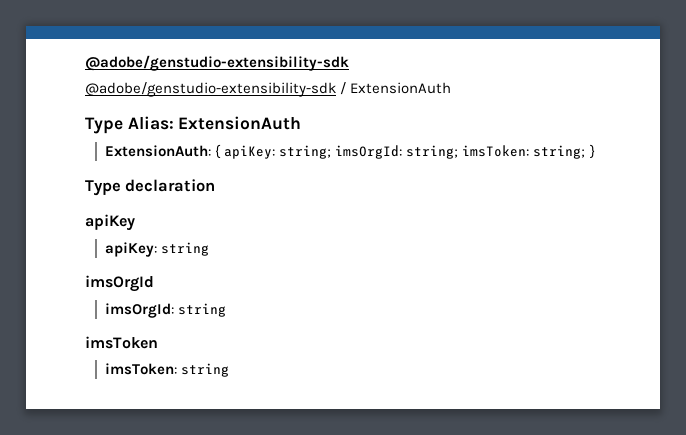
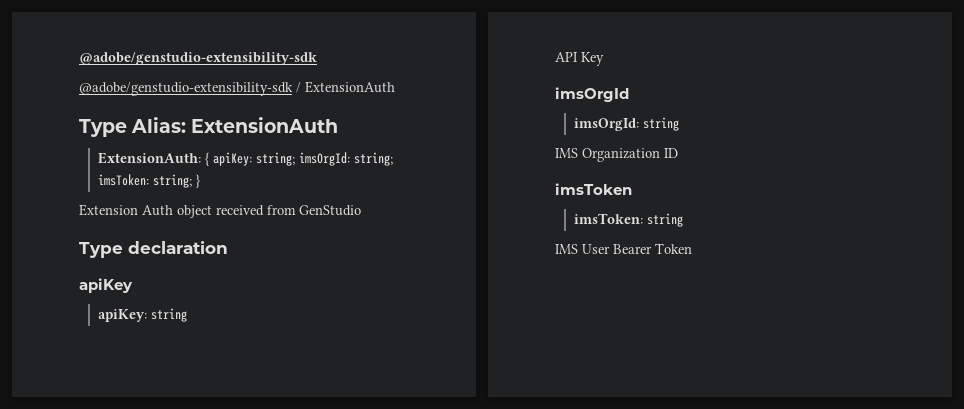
+ Extension Auth object received from GenStudio
+ API Key
+ IMS Organization ID
+ IMS User Bearer Token

